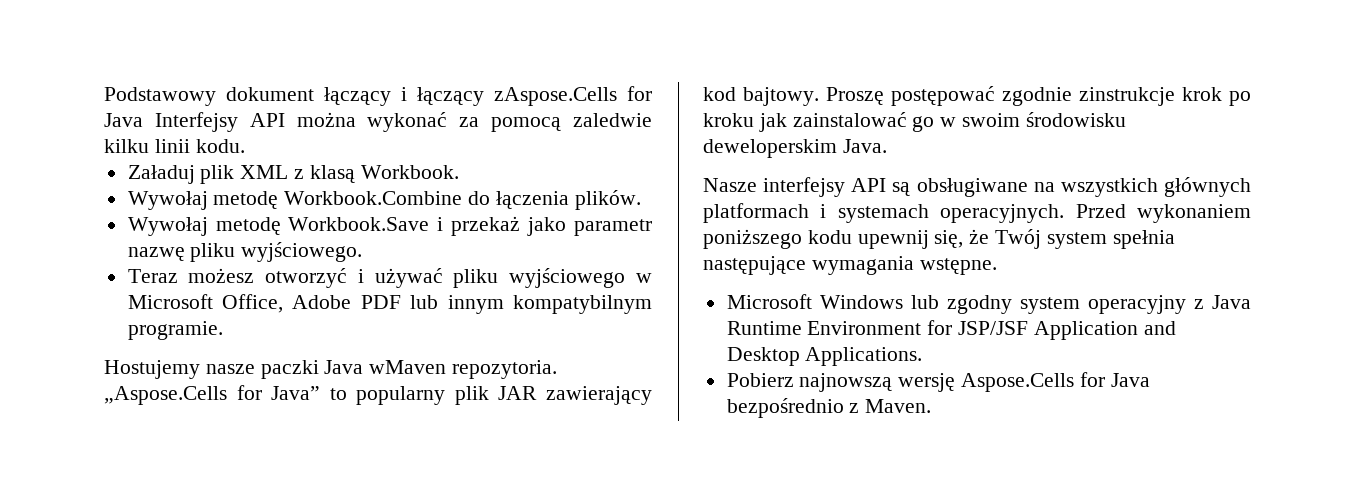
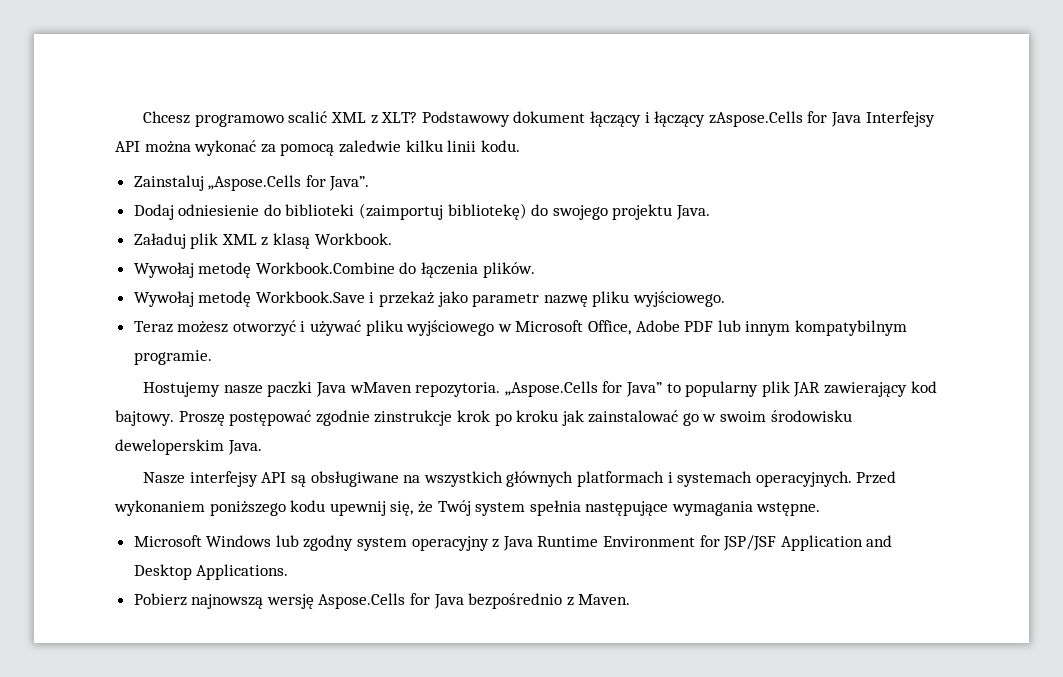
+ Chcesz programowo scalić XML z XLT?
+ Zainstaluj „Aspose.Cells for Java”.
+ Dodaj odniesienie do biblioteki (zaimportuj bibliotekę) do swojego projektu Java.

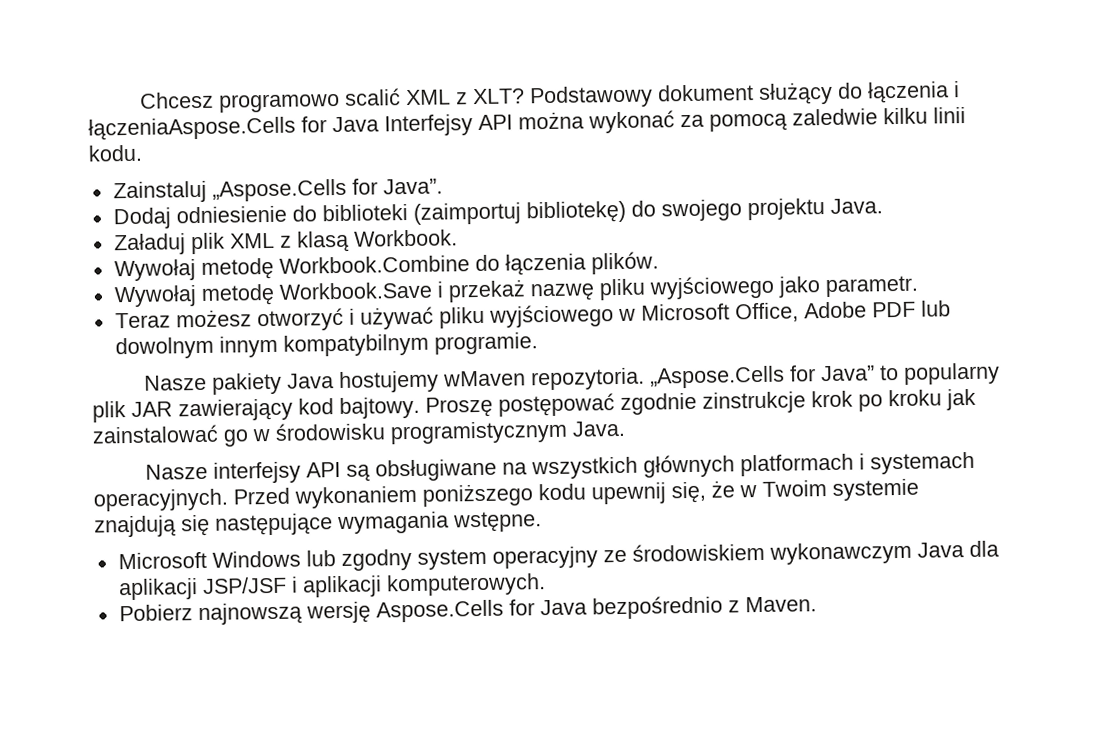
- Podstawowy dokument łączący i łączący zAspose.Cells for Java Interfejsy API można wykonać za pomocą zaledwie kilku linii kodu.
+ Podstawowy dokument służący do łączenia i łączeniaAspose.Cells for Java Interfejsy API można wykonać za pomocą zaledwie kilku linii kodu.
- Wywołaj metodę Workbook.Save i przekaż jako parametr nazwę pliku wyjściowego.
+ Wywołaj metodę Workbook.Save i przekaż nazwę pliku wyjściowego jako parametr.
- Teraz możesz otworzyć i używać pliku wyjściowego w Microsoft Office, Adobe PDF lub innym kompatybilnym programie.
+ Teraz możesz otworzyć i używać pliku wyjściowego w Microsoft Office, Adobe PDF lub dowolnym innym kompatybilnym programie.
- Hostujemy nasze paczki Java wMaven repozytoria.
+ Nasze pakiety Java hostujemy wMaven repozytoria.
- Proszę postępować zgodnie zinstrukcje krok po kroku jak zainstalować go w swoim środowisku deweloperskim Java.
+ Proszę postępować zgodnie zinstrukcje krok po kroku jak zainstalować go w środowisku programistycznym Java.
- Przed wykonaniem poniższego kodu upewnij się, że Twój system spełnia następujące wymagania wstępne.
+ Przed wykonaniem poniższego kodu upewnij się, że w Twoim systemie znajdują się następujące wymagania wstępne.
- Microsoft Windows lub zgodny system operacyjny z Java Runtime Environment for JSP/JSF Application and Desktop Applications.
+ Microsoft Windows lub zgodny system operacyjny ze środowiskiem wykonawczym Java dla aplikacji JSP/JSF i aplikacji komputerowych.

